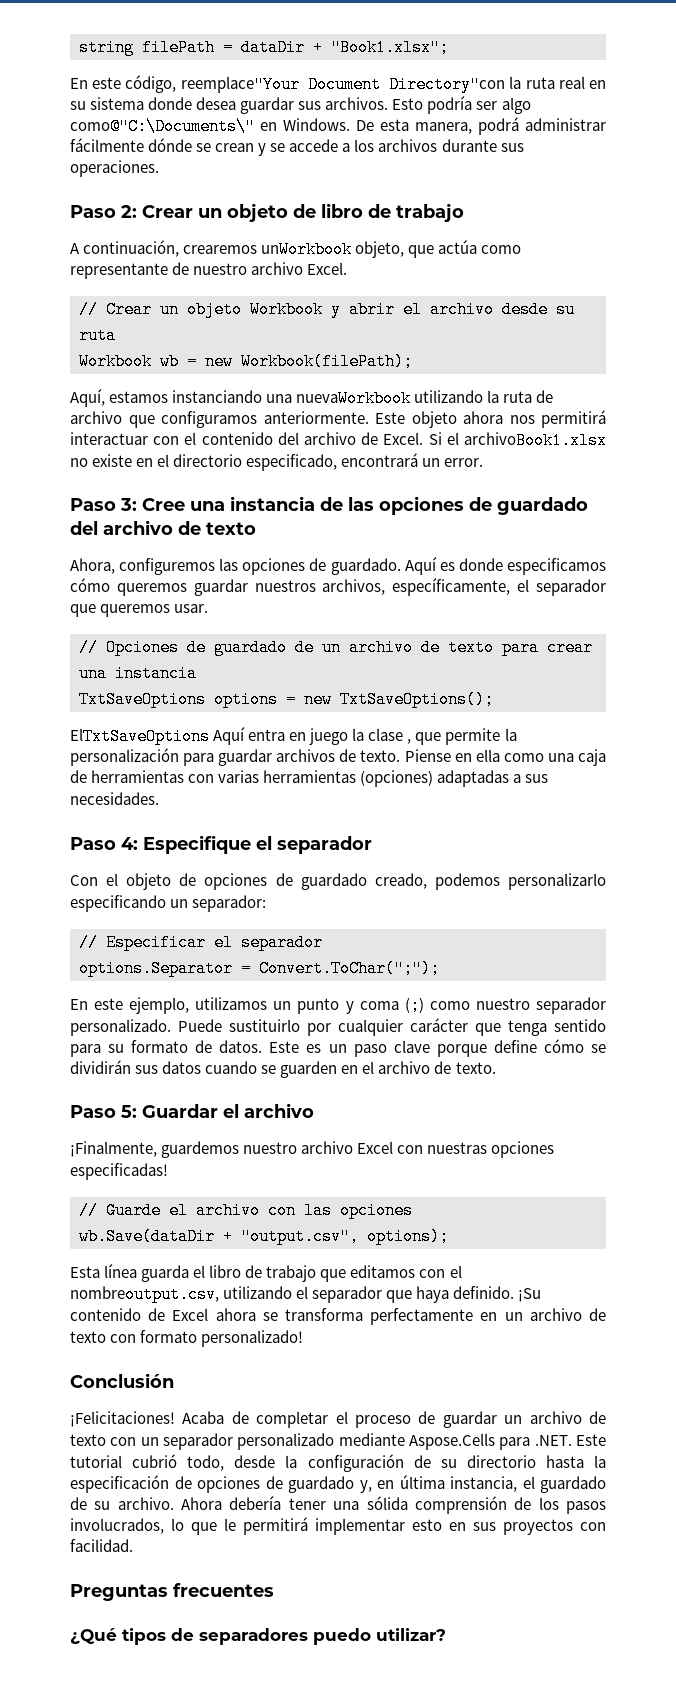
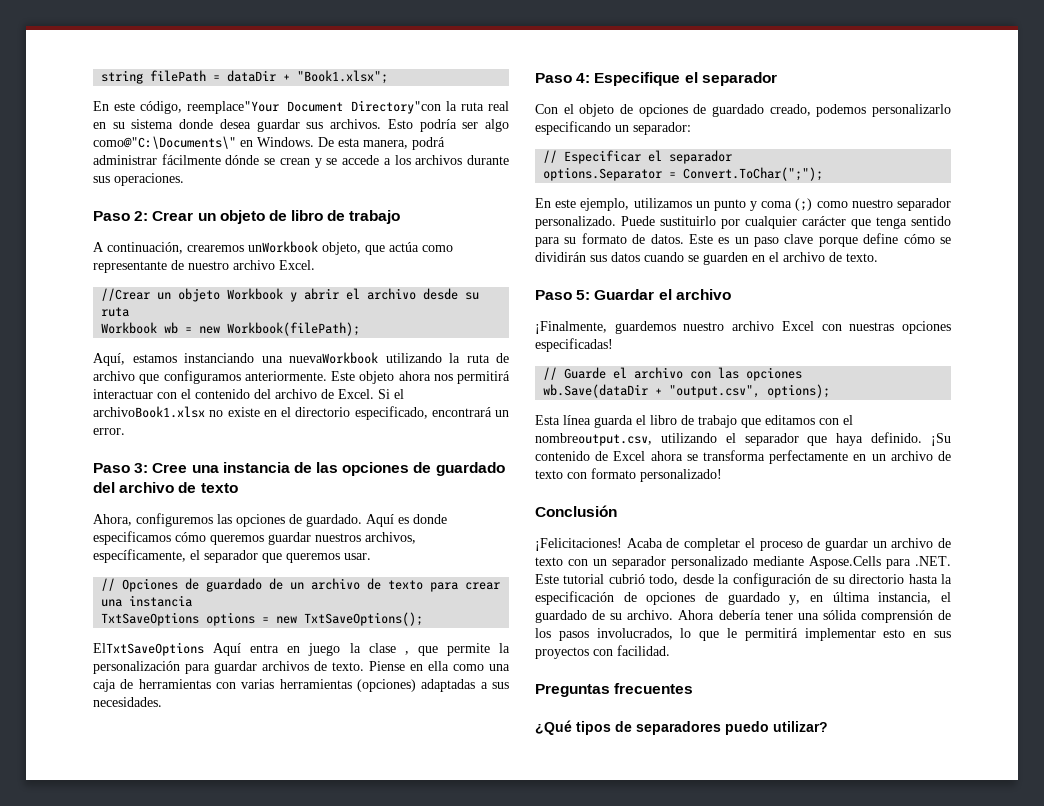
- // Crear un objeto Workbook y abrir el archivo desde su ruta
+ //Crear un objeto Workbook y abrir el archivo desde su ruta

